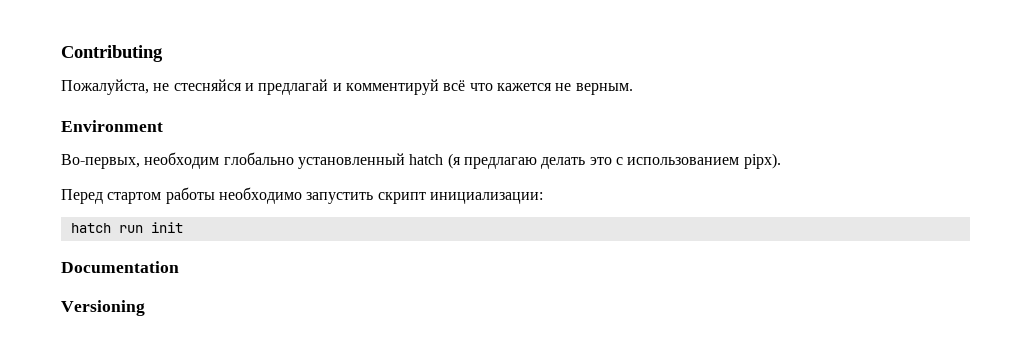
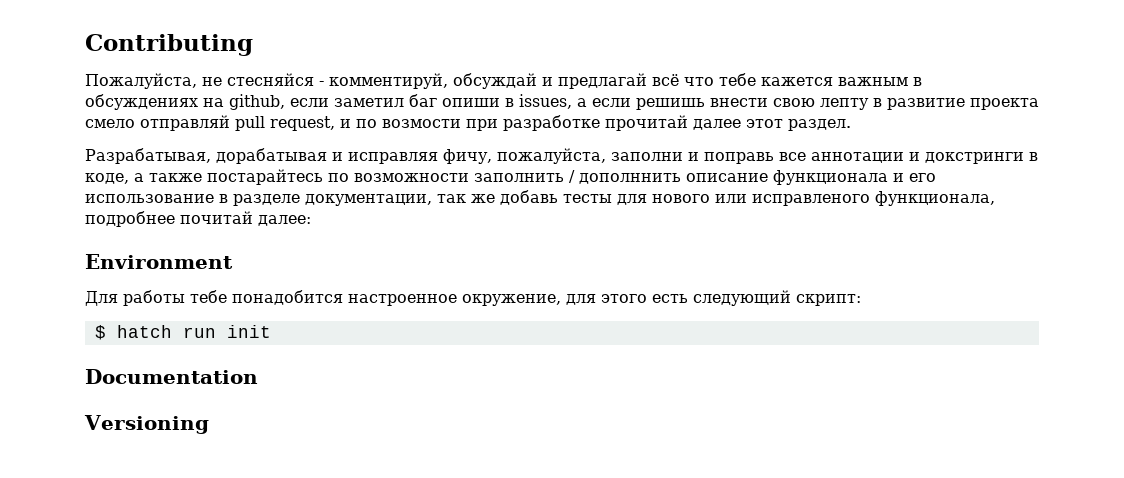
- Пожалуйста, не стесняйся и предлагай и комментируй всё что кажется не верным.
+ Пожалуйста, не стесняйся - комментируй, обсуждай и предлагай всё что тебе кажется важным в обсуждениях на github, если заметил баг опиши в issues, а если решишь внести свою лепту в развитие проекта смело отправляй pull request, и по возмости при разработке прочитай далее этот раздел.
+ Разрабатывая, дорабатывая и исправляя фичу, пожалуйста, заполни и поправь все аннотации и докстринги в коде, а также постарайтесь по возможности заполнить / дополннить описание функционала и его использование в разделе документации, так же добавь тесты для нового или исправленого функционала, подробнее почитай далее:
  Environment
- Во-первых, необходим глобально установленный hatch (я предлагаю делать это с использованием pipx).
- Перед стартом работы необходимо запустить скрипт инициализации:
- hatch run init
+ Для работы тебе понадобится настроенное окружение, для этого есть следующий скрипт:
+ $ hatch run init

